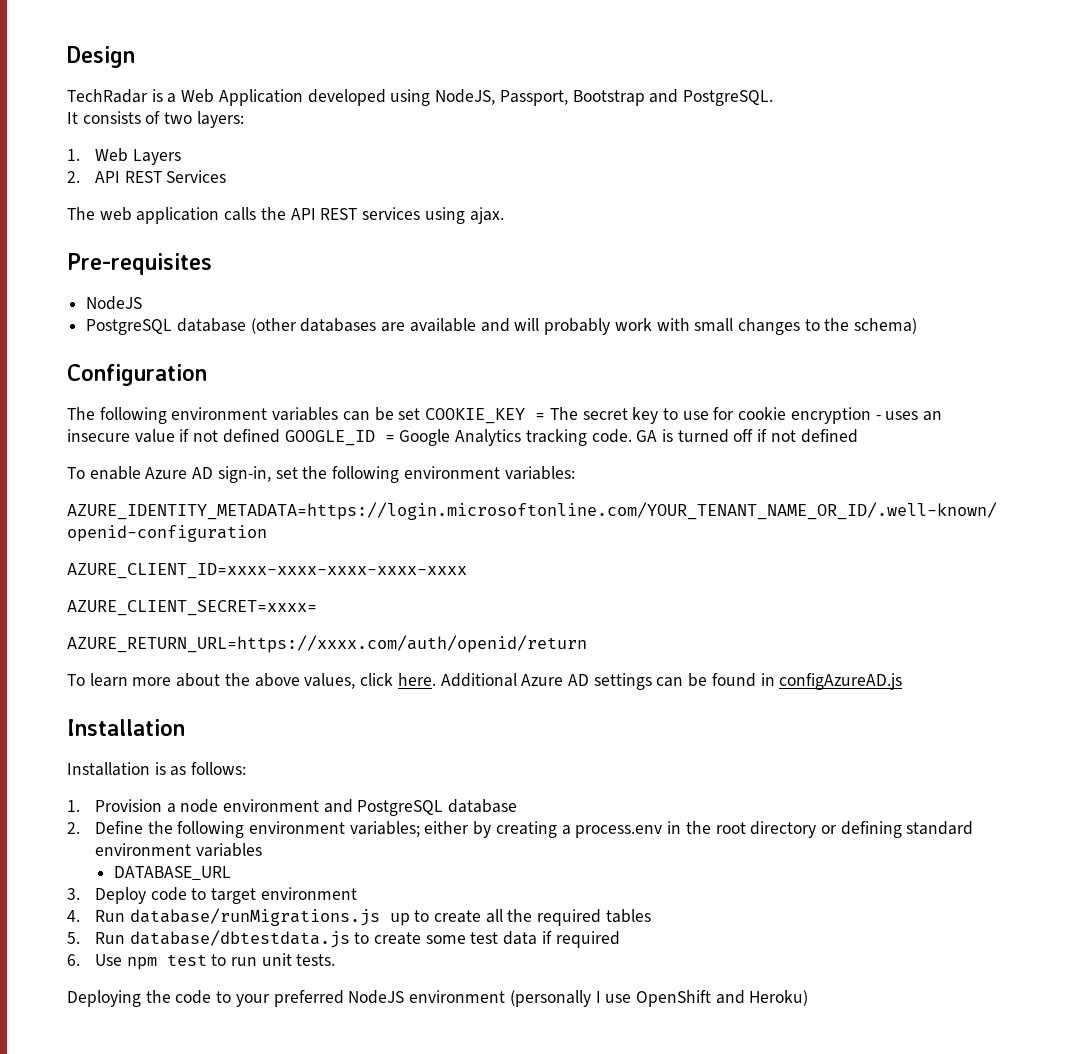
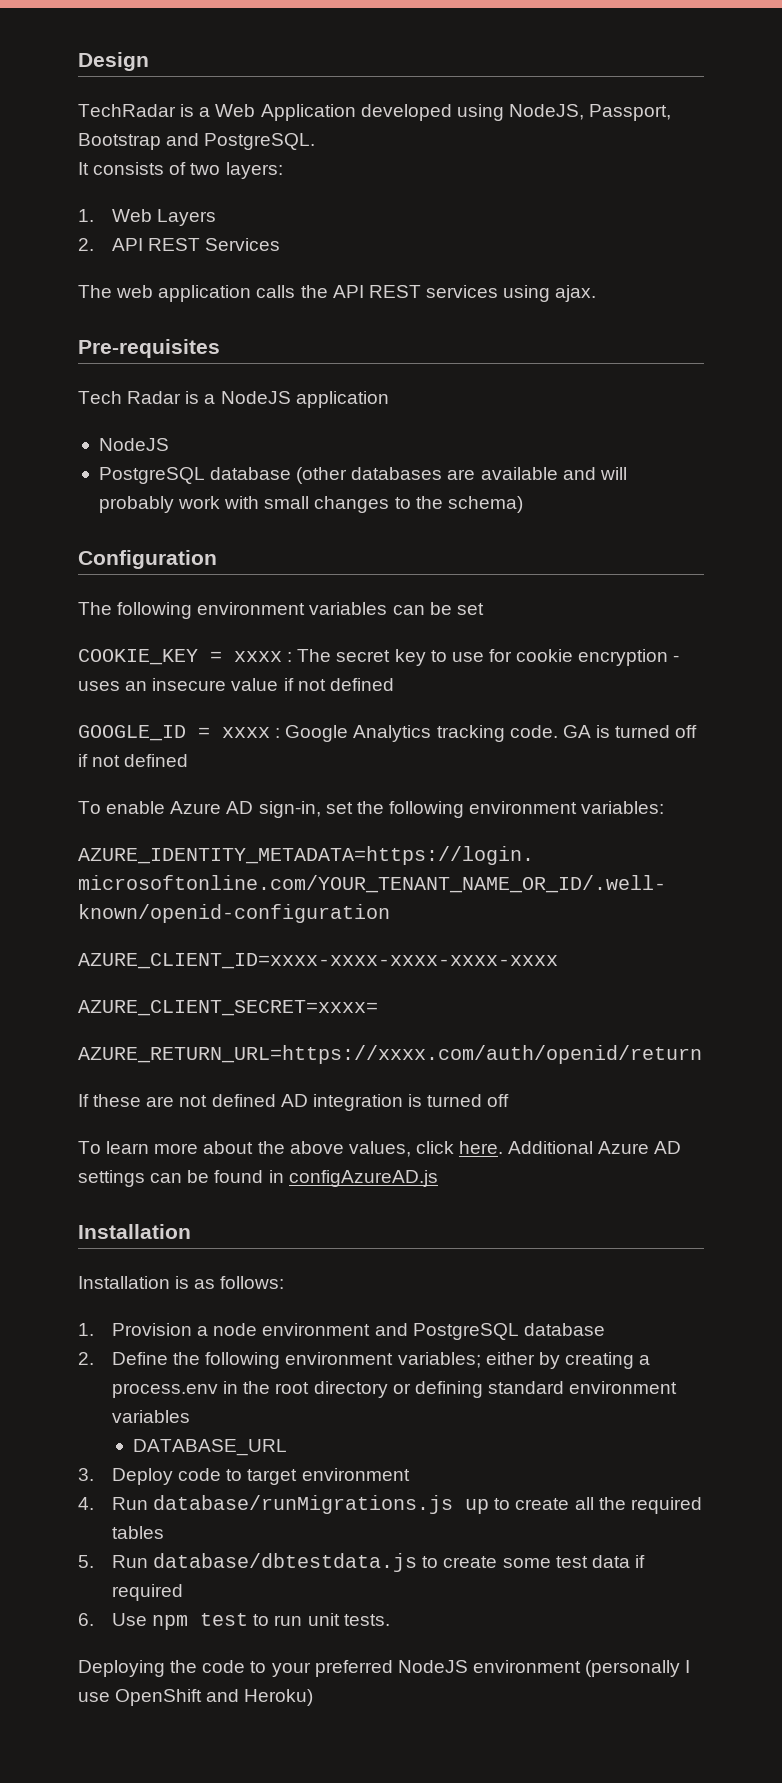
+ Tech Radar is a NodeJS application
- The following environment variables can be set COOKIE_KEY = The secret key to use for cookie encryption - uses an insecure value if not defined GOOGLE_ID = Google Analytics tracking code.
+ The following environment variables can be set
+ COOKIE_KEY = xxxx : The secret key to use for cookie encryption - uses an insecure value if not defined
+ GOOGLE_ID = xxxx : Google Analytics tracking code.
+ If these are not defined AD integration is turned off

